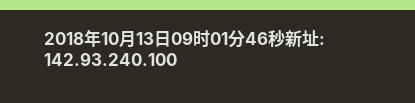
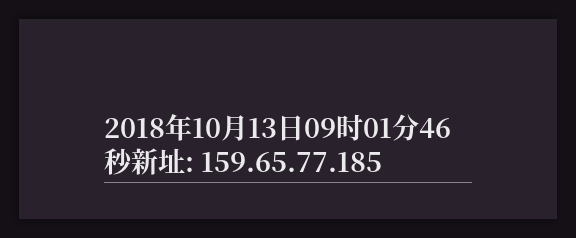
- 2018年10月13日09时01分46秒新址: 142.93.240.100
+ 2018年10月13日09时01分46秒新址: 159.65.77.185

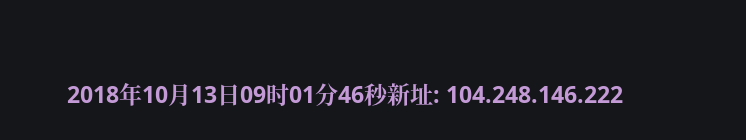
- 2018年10月13日09时01分46秒新址: 159.65.77.185
+ 2018年10月13日09时01分46秒新址: 104.248.146.222

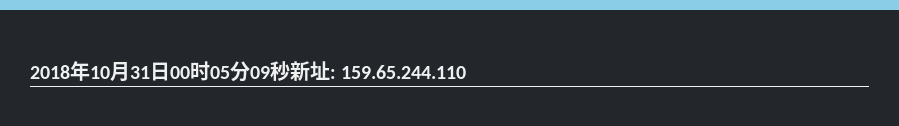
- 2018年10月13日09时01分46秒新址: 104.248.146.222
+ 2018年10月31日00时05分09秒新址: 159.65.244.110

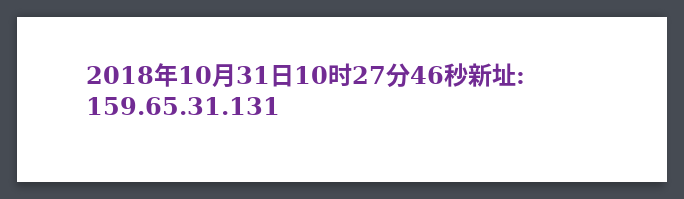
- 2018年10月31日00时05分09秒新址: 159.65.244.110
+ 2018年10月31日10时27分46秒新址: 159.65.31.131

